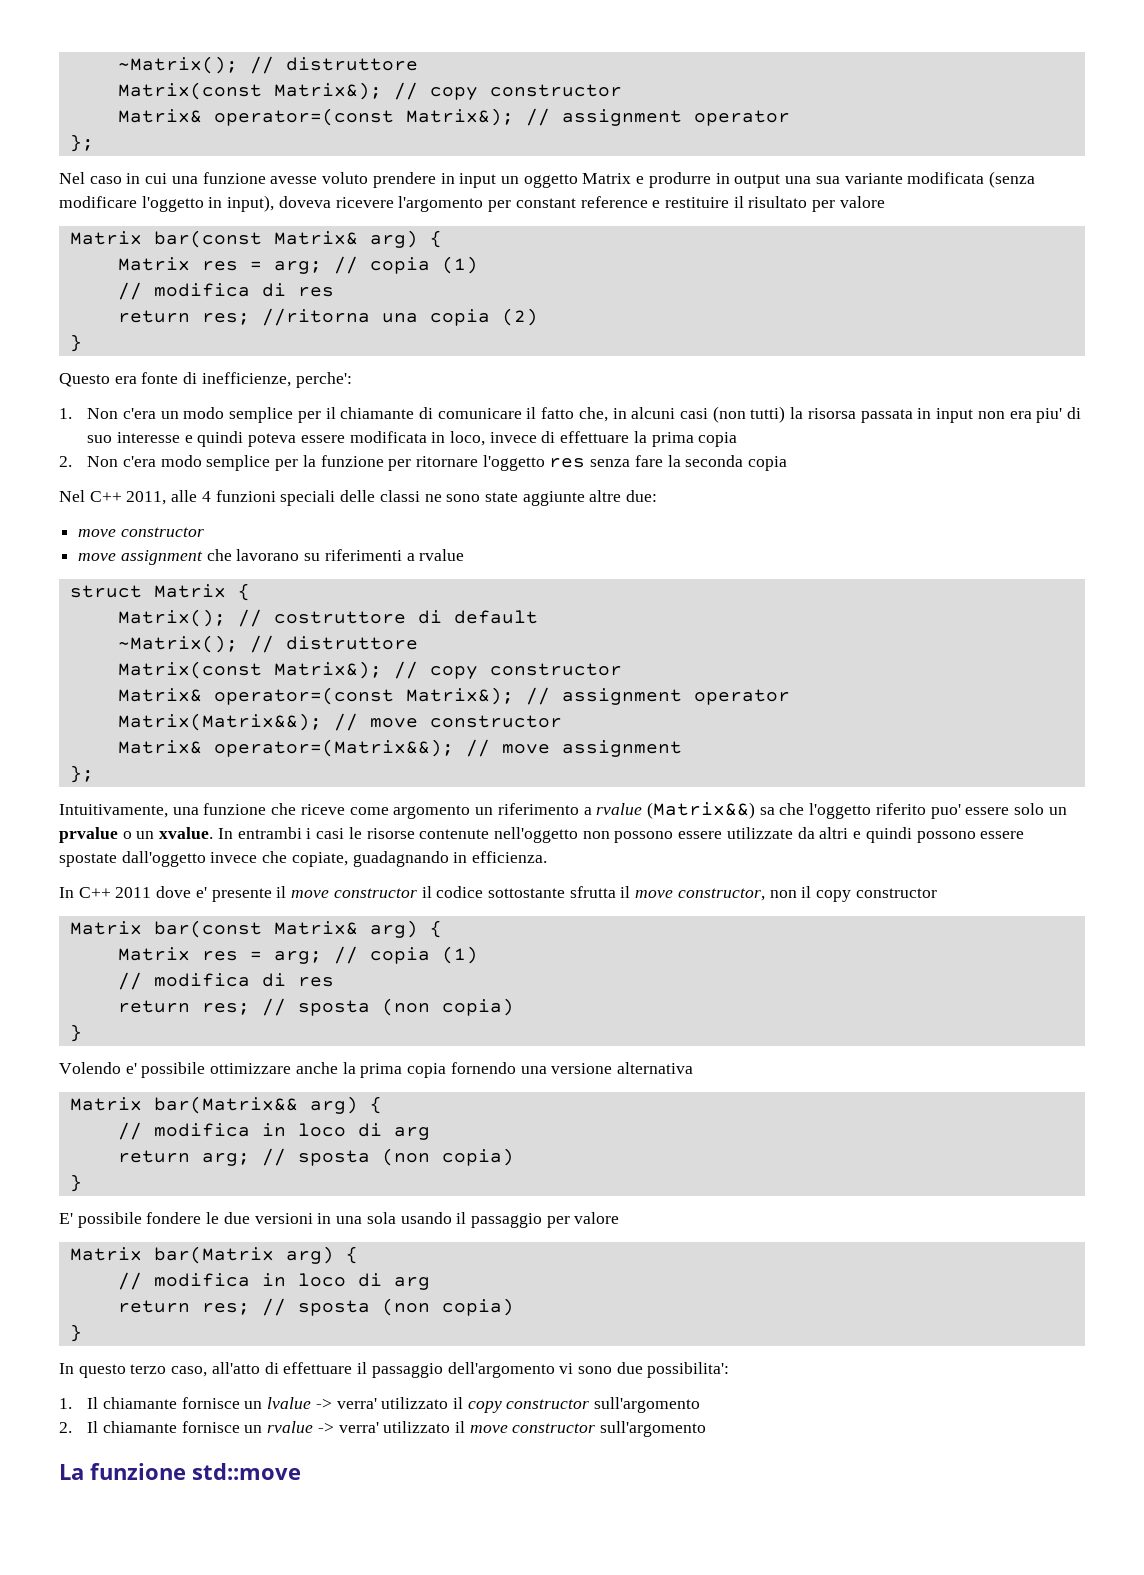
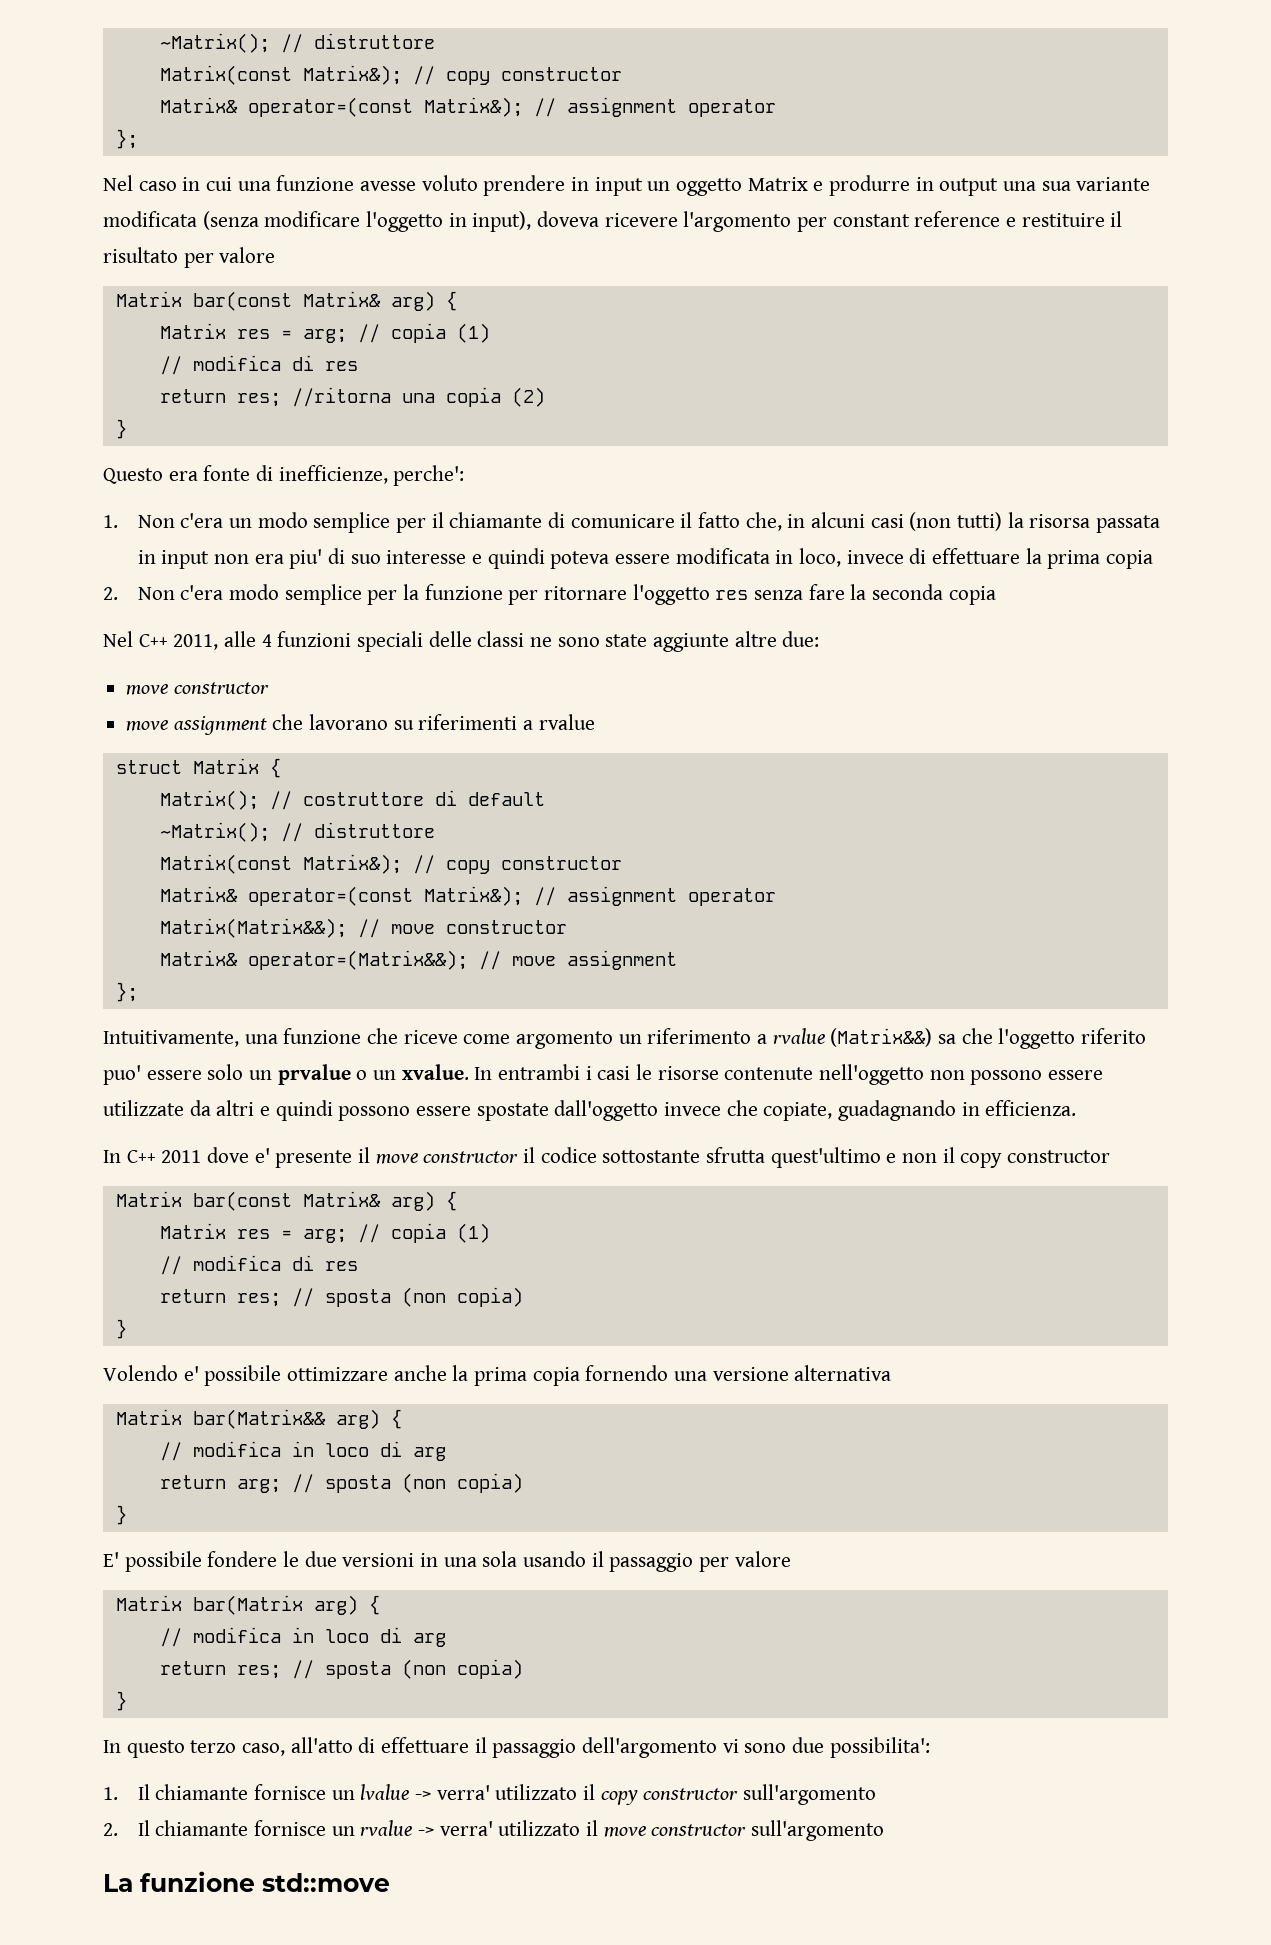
- In C++ 2011 dove e' presente il move constructor il codice sottostante sfrutta il move constructor, non il copy constructor
+ In C++ 2011 dove e' presente il move constructor il codice sottostante sfrutta quest'ultimo e non il copy constructor

